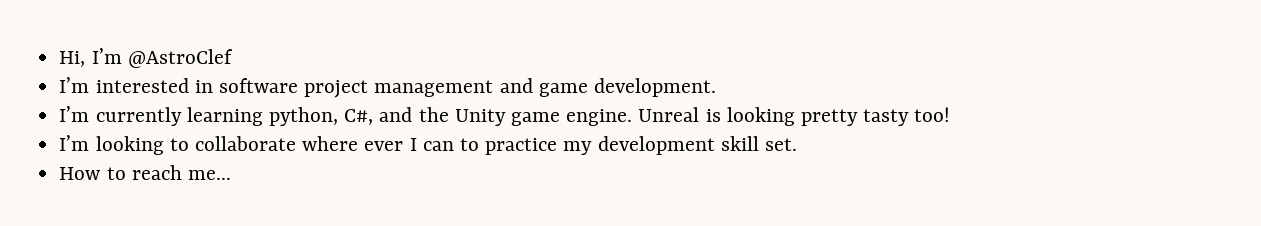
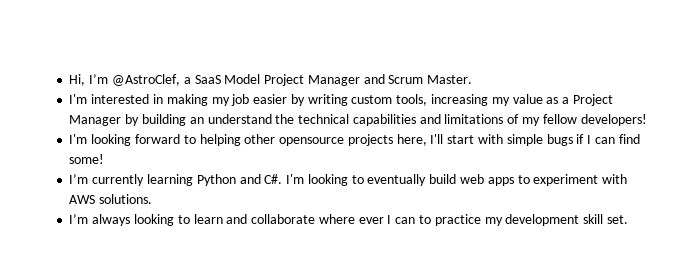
- Hi, I’m @AstroClef
- I’m interested in software project management and game development.
- I’m currently learning python, C#, and the Unity game engine. Unreal is looking pretty tasty too!
- I’m looking to collaborate where ever I can to practice my development skill set.
+ Hi, I’m @AstroClef, a SaaS Model Project Manager and Scrum Master.
+ I'm interested in making my job easier by writing custom tools, increasing my value as a Project Manager by building an understand the technical capabilities and limitations of my fellow developers!
+ I'm looking forward to helping other opensource projects here, I'll start with simple bugs if I can find some!
+ I’m currently learning Python and C#. I'm looking to eventually build web apps to experiment with AWS solutions.
+ I’m always looking to learn and collaborate where ever I can to practice my development skill set.
- How to reach me...

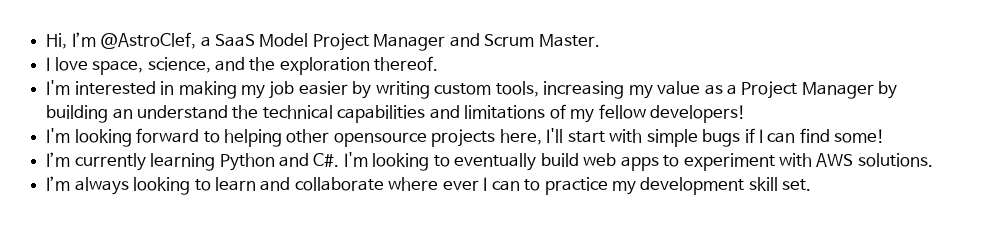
+ I love space, science, and the exploration thereof.

